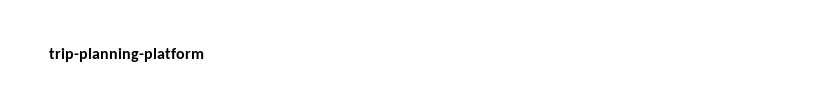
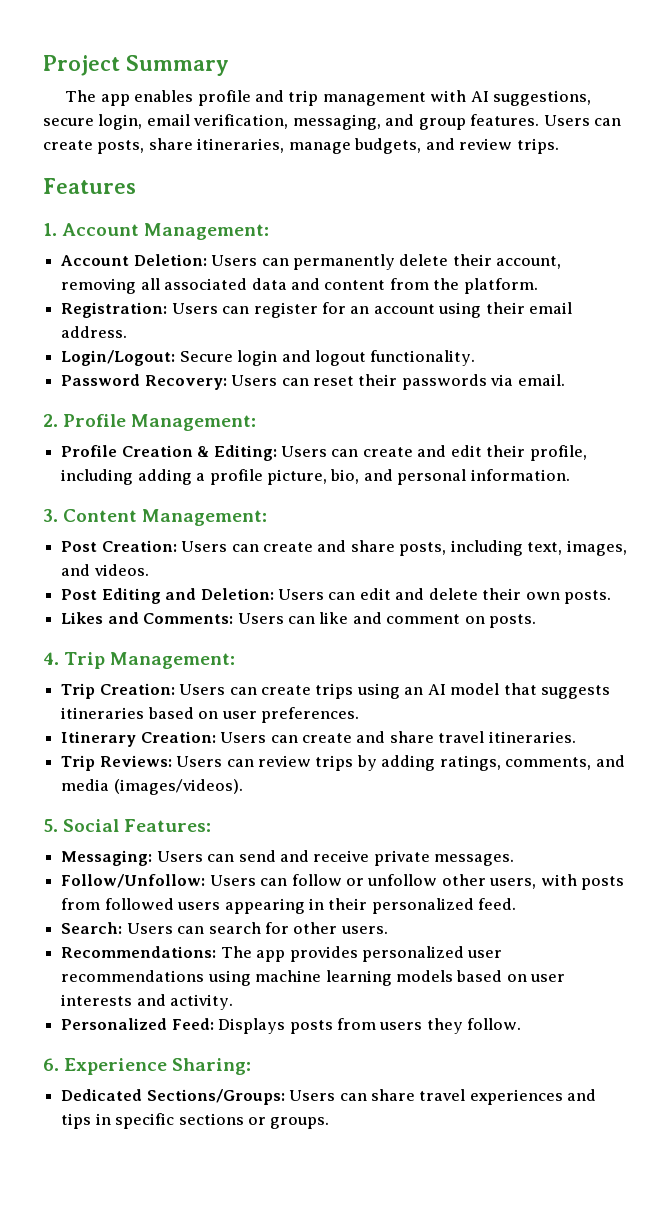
- trip-planning-platform
+ Project Summary
+ The app enables profile and trip management with AI suggestions, secure login, email verification, messaging, and group features. Users can create posts, share itineraries, manage budgets, and review trips.
+ Features
+ 1. Account Management:
+ Account Deletion: Users can permanently delete their account, removing all associated data and content from the platform.
+ Registration: Users can register for an account using their email address.
+ Login/Logout: Secure login and logout functionality.
+ Password Recovery: Users can reset their passwords via email.
+ 2. Profile Management:
+ Profile Creation & Editing: Users can create and edit their profile, including adding a profile picture, bio, and personal information.
+ 3. Content Management:
+ Post Creation: Users can create and share posts, including text, images, and videos.
+ Post Editing and Deletion: Users can edit and delete their own posts.
+ Likes and Comments: Users can like and comment on posts.
+ 4. Trip Management:
+ Trip Creation: Users can create trips using an AI model that suggests itineraries based on user preferences.
+ Itinerary Creation: Users can create and share travel itineraries.
+ Trip Reviews: Users can review trips by adding ratings, comments, and media (images/videos).
+ 5. Social Features:
+ Messaging: Users can send and receive private messages.
+ Follow/Unfollow: Users can follow or unfollow other users, with posts from followed users appearing in their personalized feed.
+ Search: Users can search for other users.
+ Recommendations: The app provides personalized user recommendations using machine learning models based on user interests and activity.
+ Personalized Feed: Displays posts from users they follow.
+ 6. Experience Sharing:
+ Dedicated Sections/Groups: Users can share travel experiences and tips in specific sections or groups.

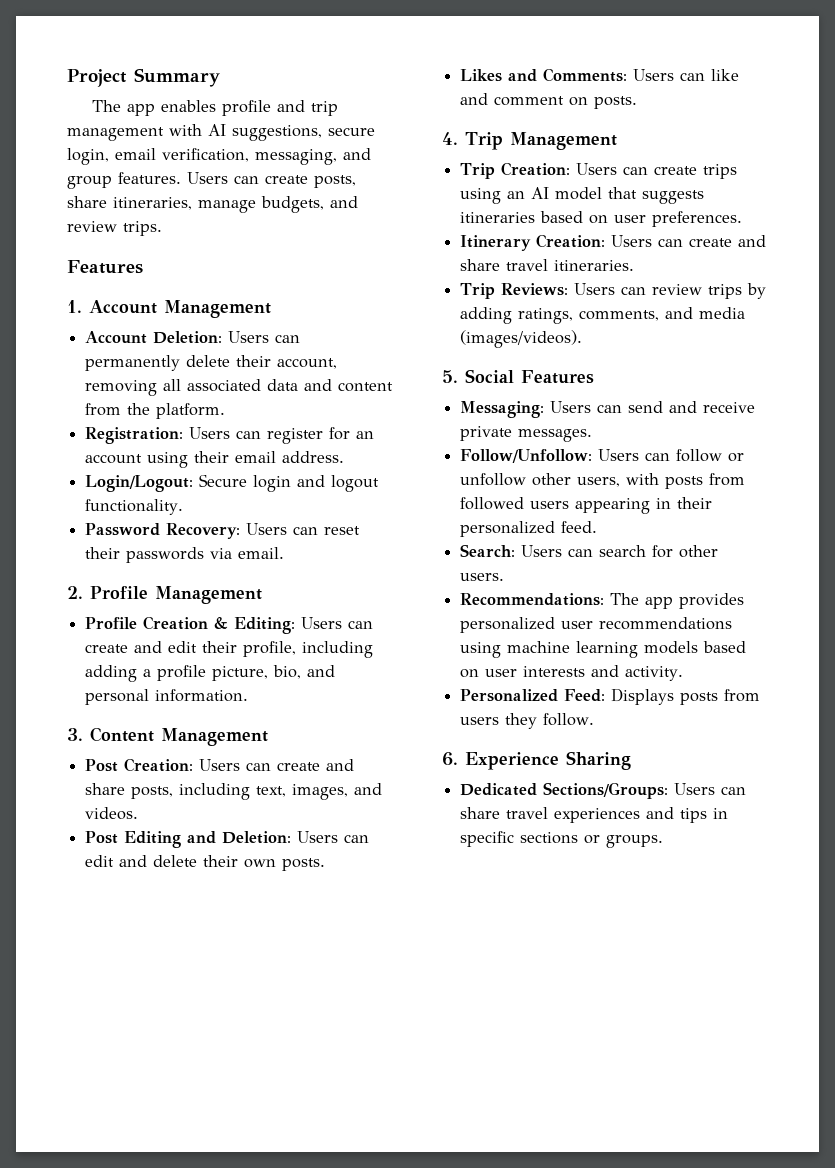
- 1. Account Management:
+ 1. Account Management
- 2. Profile Management:
+ 2. Profile Management
- 3. Content Management:
+ 3. Content Management
- 4. Trip Management:
+ 4. Trip Management
- 5. Social Features:
+ 5. Social Features
- 6. Experience Sharing:
+ 6. Experience Sharing

